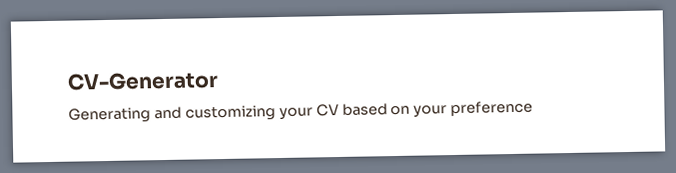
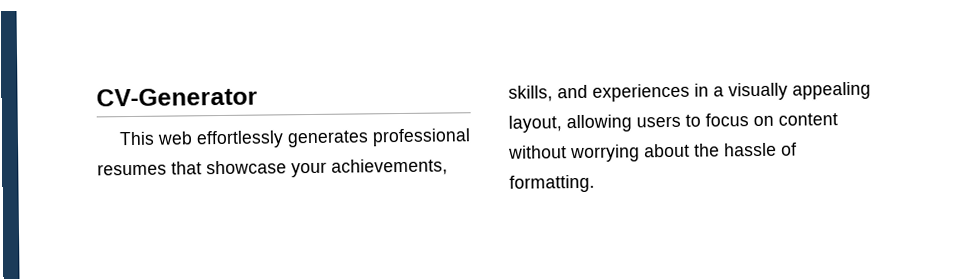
- Generating and customizing your CV based on your preference
+ This web effortlessly generates professional resumes that showcase your achievements, skills, and experiences in a visually appealing layout, allowing users to focus on content without worrying about the hassle of formatting.

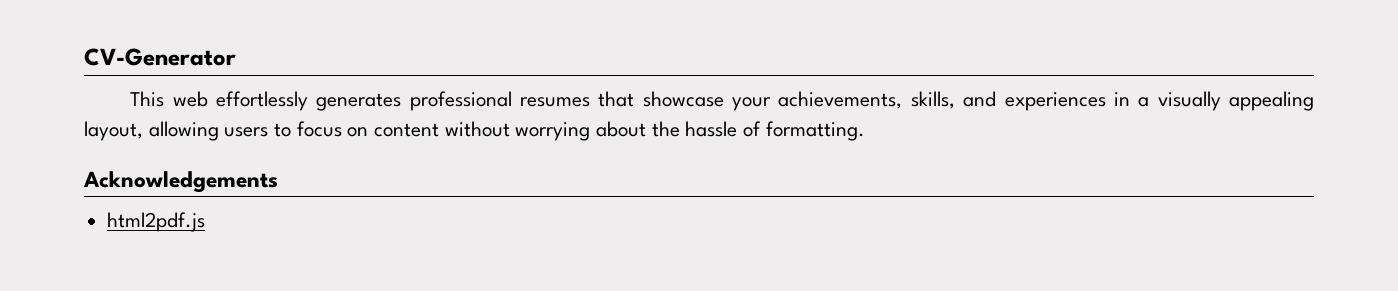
+ Acknowledgements
+ html2pdf.js

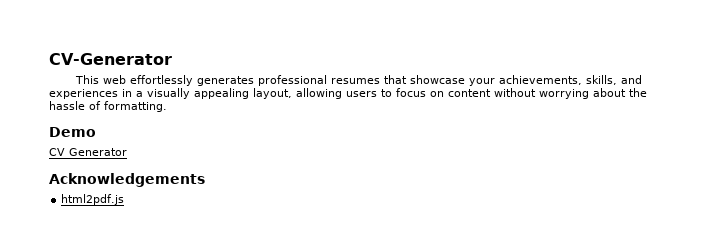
+ Demo
+ CV Generator

